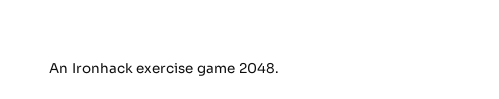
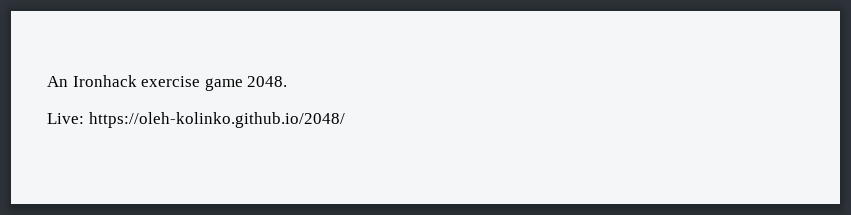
+ Live: https://oleh-kolinko.github.io/2048/

